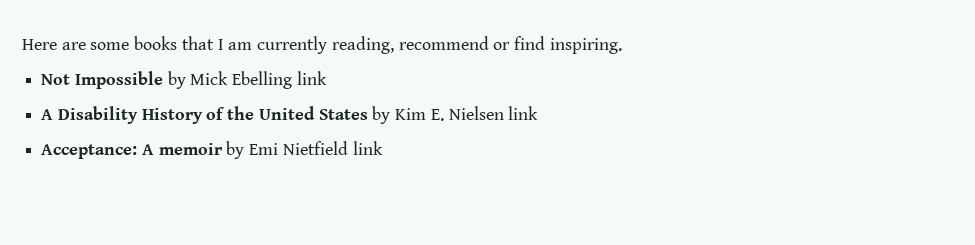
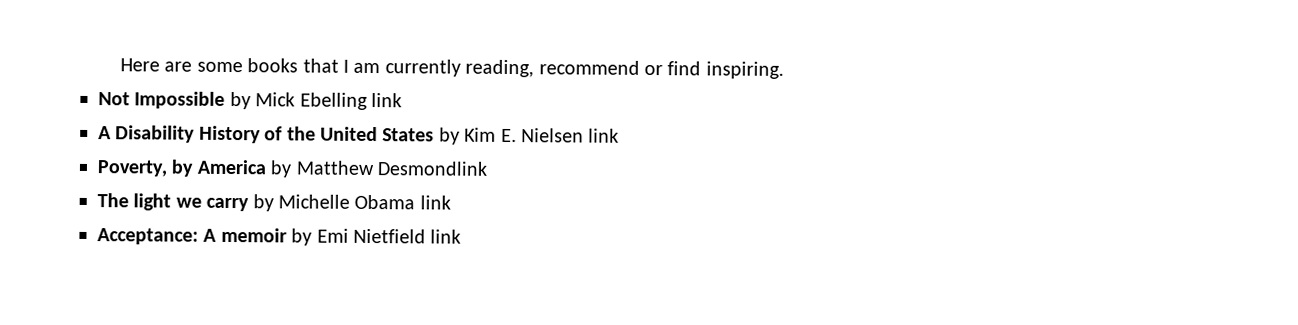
+ Poverty, by America by Matthew Desmondlink
+ The light we carry by Michelle Obama link

